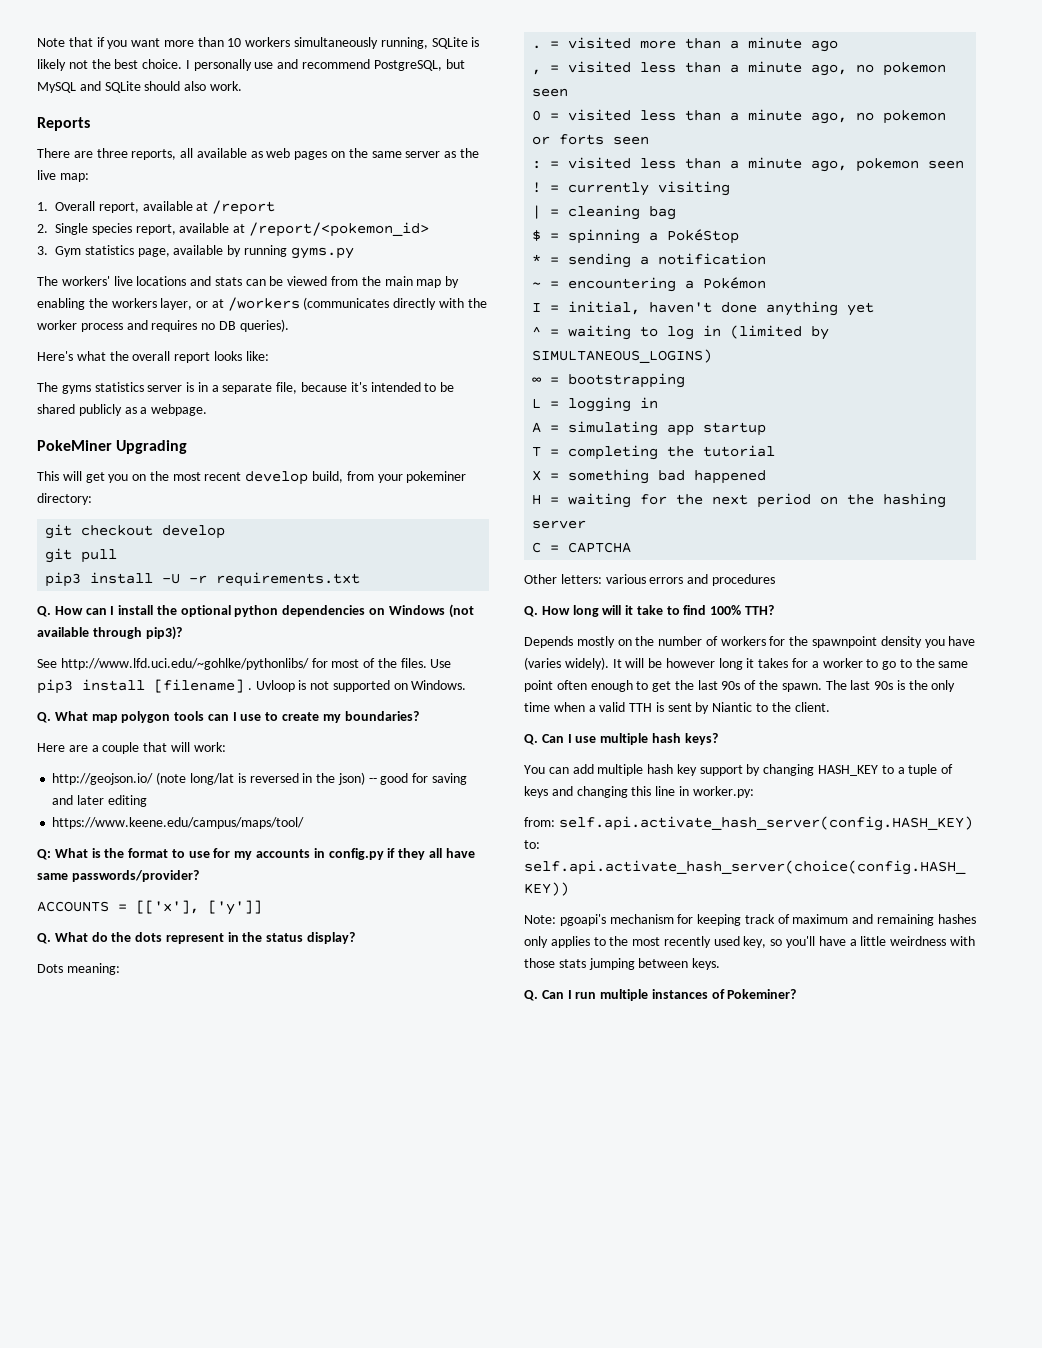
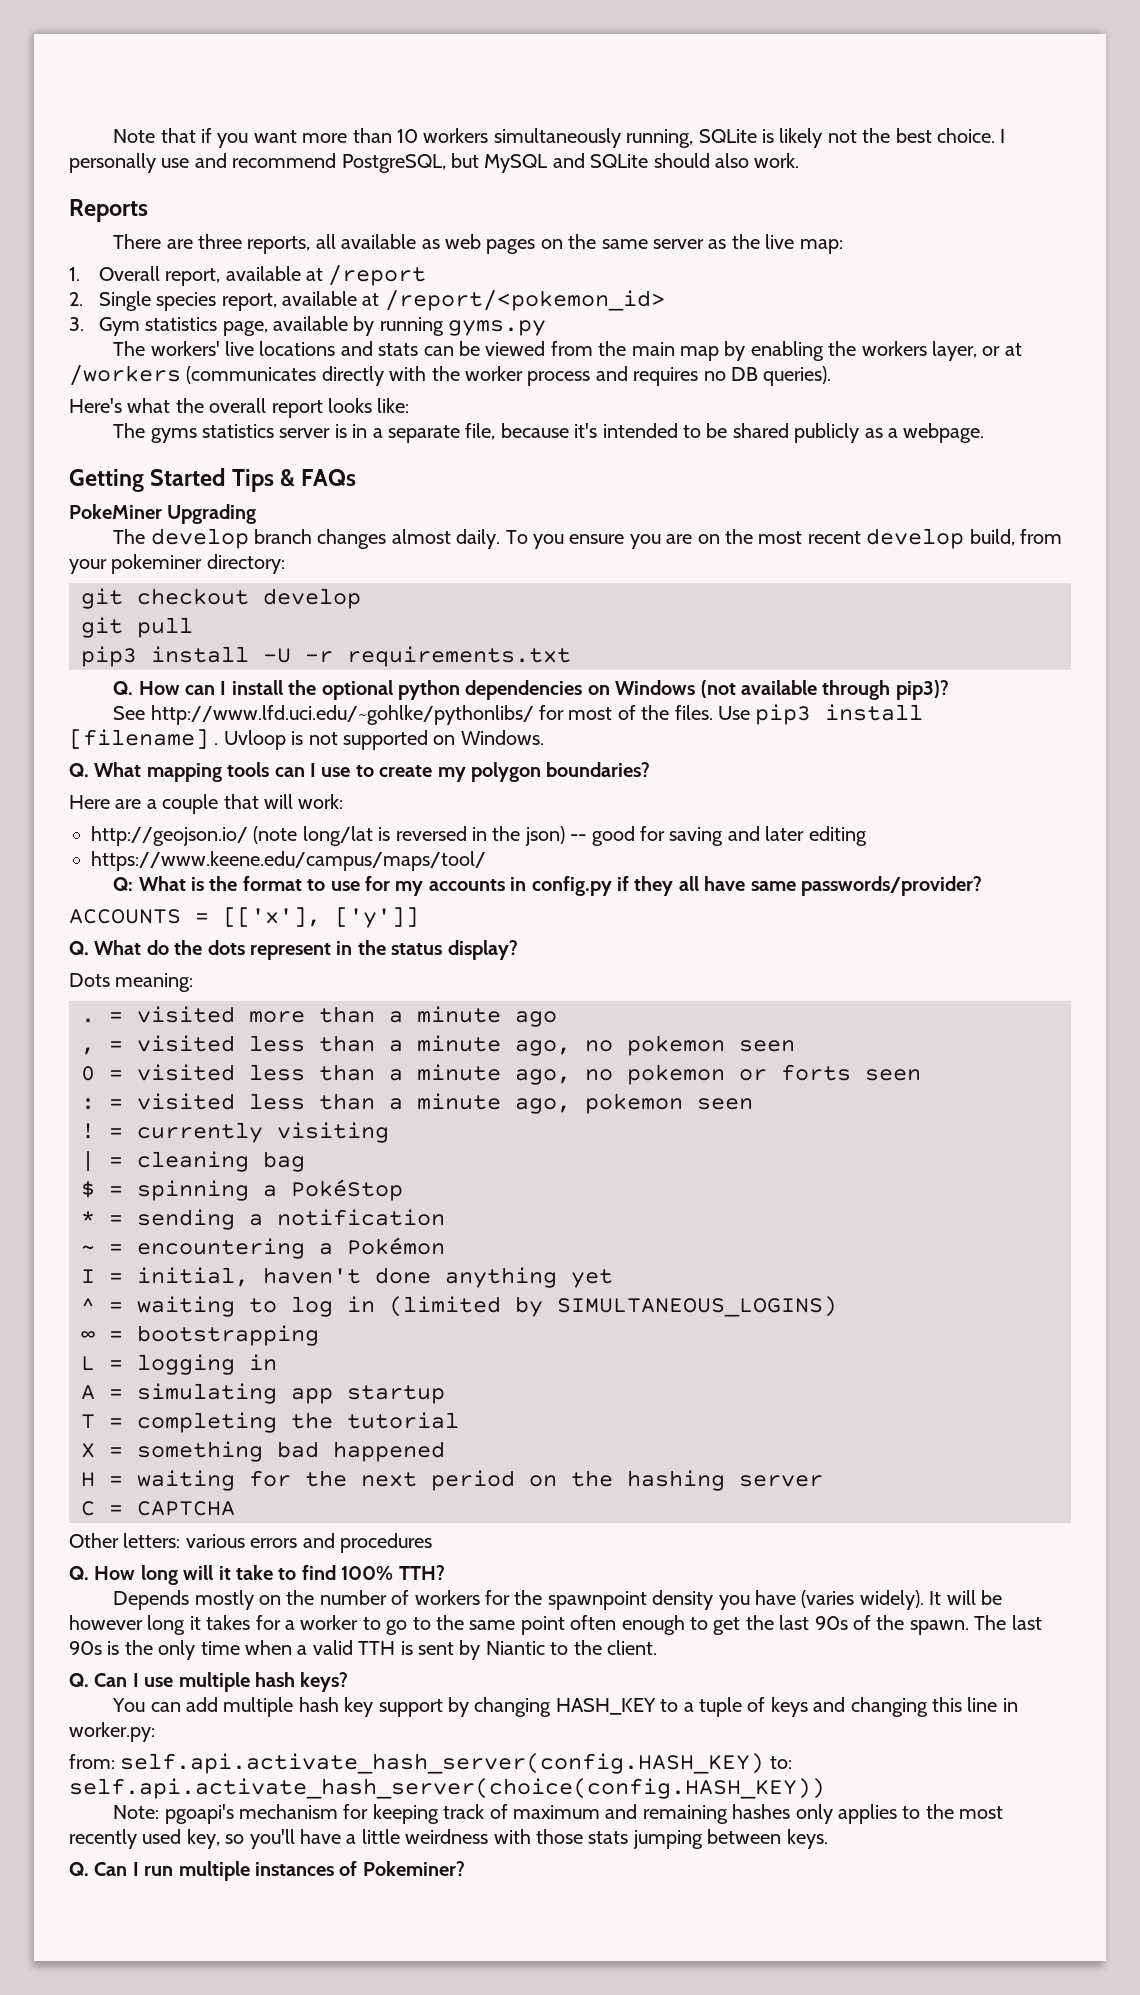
+ Getting Started Tips & FAQs
  PokeMiner Upgrading
- This will get you on the most recent develop build, from your pokeminer directory:
+ The develop branch changes almost daily. To you ensure you are on the most recent develop build, from your pokeminer directory:
- Q. What map polygon tools can I use to create my boundaries?
+ Q. What mapping tools can I use to create my polygon boundaries?

